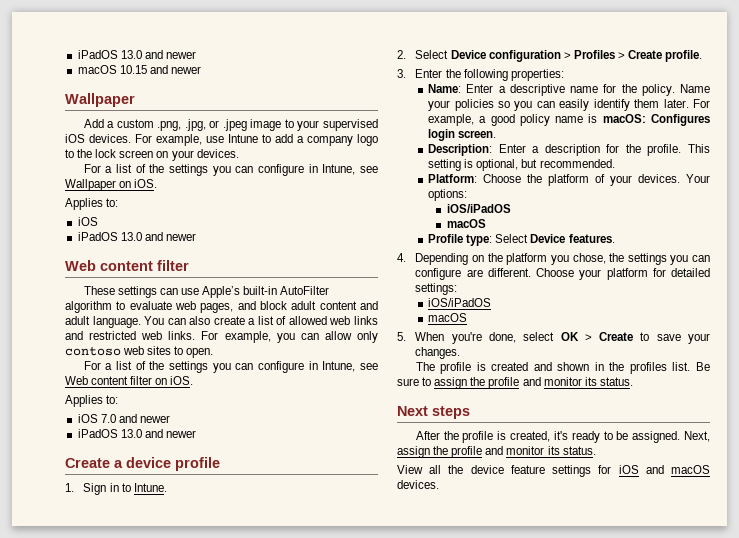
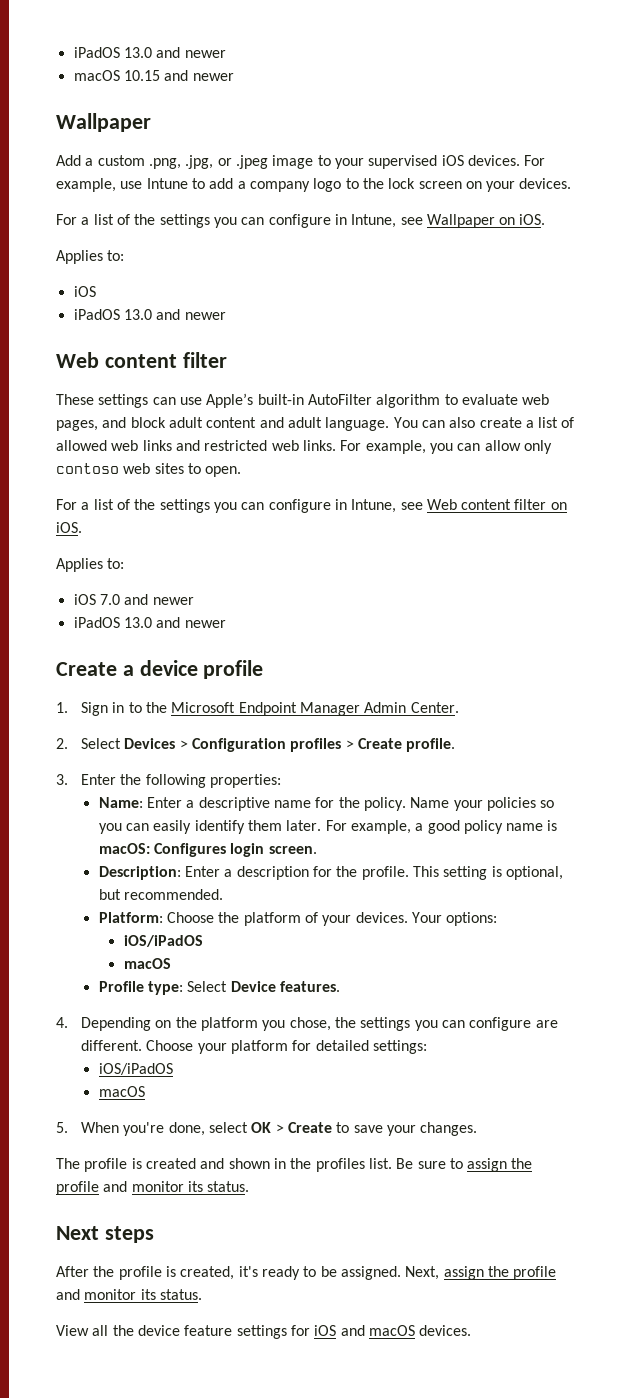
- 1. Sign in to Intune.
- 2. Select Device configuration > Profiles > Create profile.
+ 1. Sign in to the Microsoft Endpoint Manager Admin Center.
+ 2. Select Devices > Configuration profiles > Create profile.

